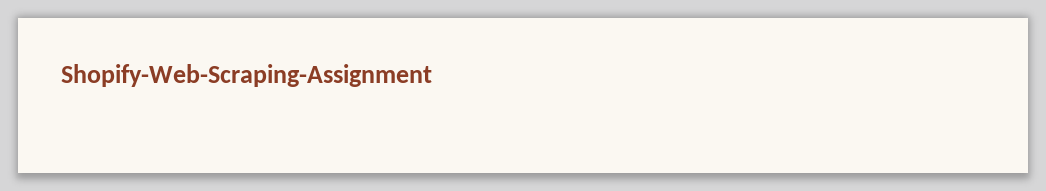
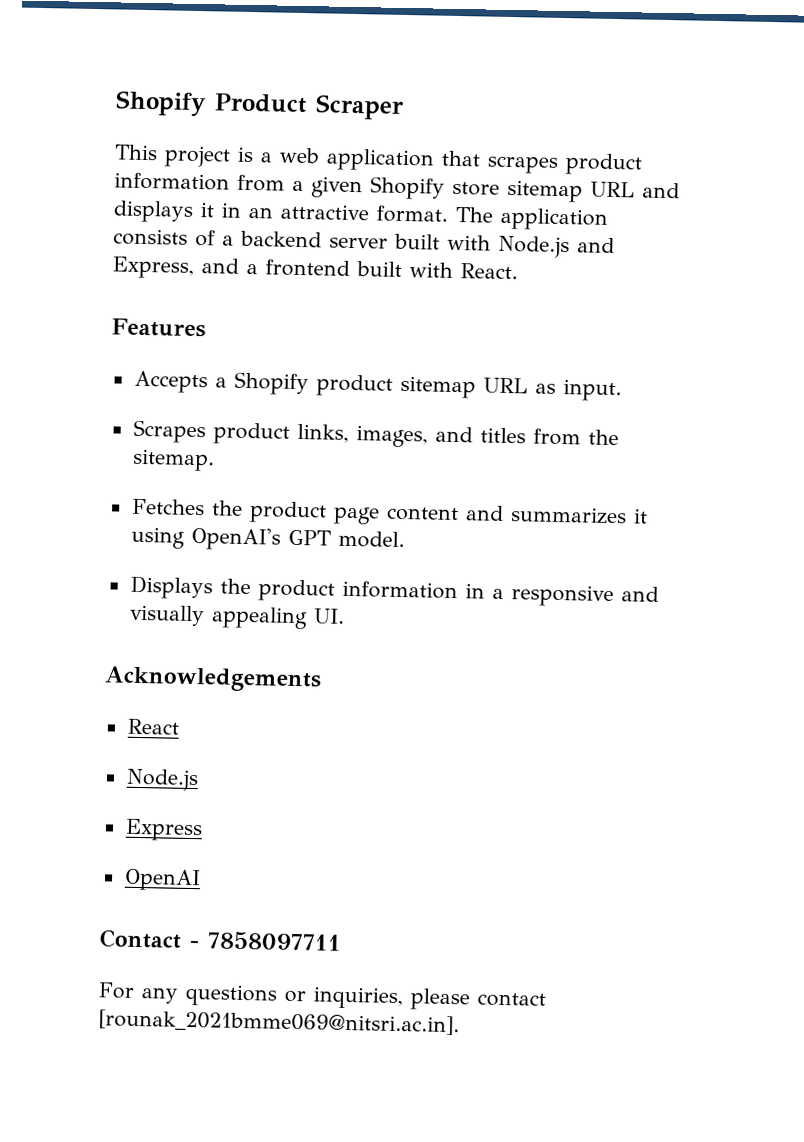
- Shopify-Web-Scraping-Assignment
+ Shopify Product Scraper
+ This project is a web application that scrapes product information from a given Shopify store sitemap URL and displays it in an attractive format. The application consists of a backend server built with Node.js and Express, and a frontend built with React.
+ Features
+ Accepts a Shopify product sitemap URL as input.
+ Scrapes product links, images, and titles from the sitemap.
+ Fetches the product page content and summarizes it using OpenAI's GPT model.
+ Displays the product information in a responsive and visually appealing UI.
+ Acknowledgements
+ React
+ Node.js
+ Express
+ OpenAI
+ Contact - 7858097711
+ For any questions or inquiries, please contact [rounak_2021bmme069@nitsri.ac.in].

